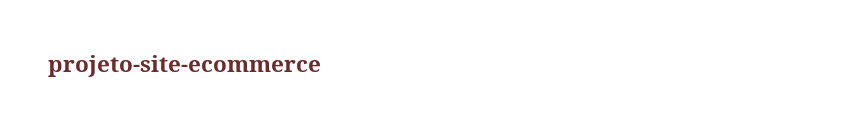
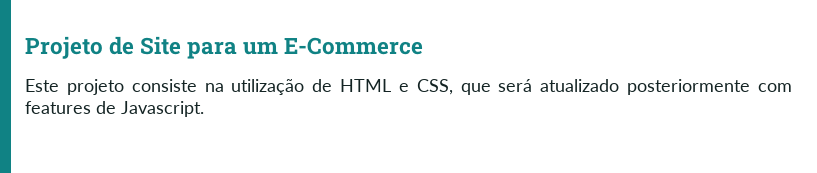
- projeto-site-ecommerce
+ Projeto de Site para um E-Commerce
+ Este projeto consiste na utilização de HTML e CSS, que será atualizado posteriormente com features de Javascript.

